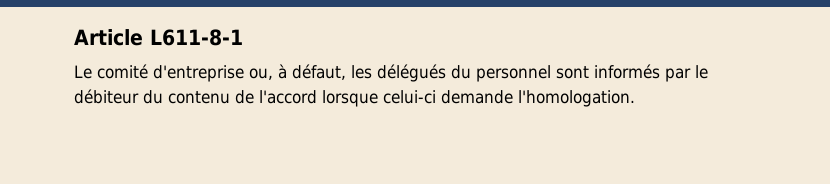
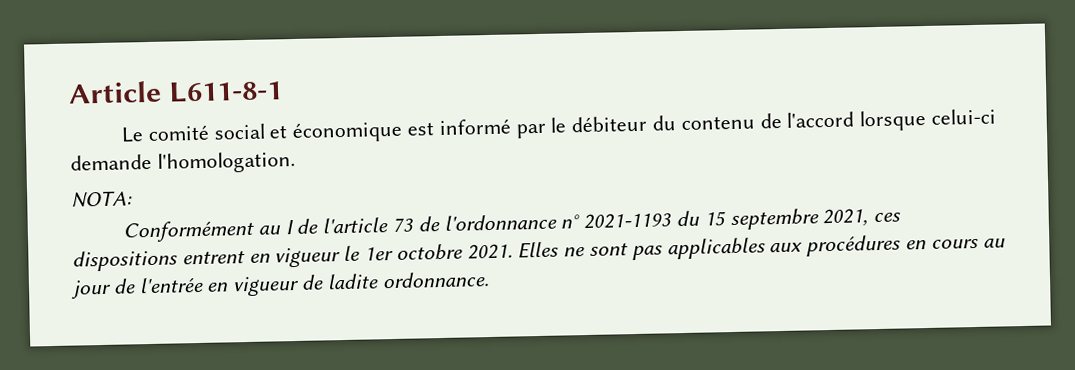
- Le comité d'entreprise ou, à défaut, les délégués du personnel sont informés par le débiteur du contenu de l'accord lorsque celui-ci demande l'homologation.
+ Le comité social et économique est informé par le débiteur du contenu de l'accord lorsque celui-ci demande l'homologation.
+ NOTA:
+ Conformément au I de l'article 73 de l'ordonnance n° 2021-1193 du 15 septembre 2021, ces dispositions entrent en vigueur le 1er octobre 2021. Elles ne sont pas applicables aux procédures en cours au jour de l'entrée en vigueur de ladite ordonnance.

